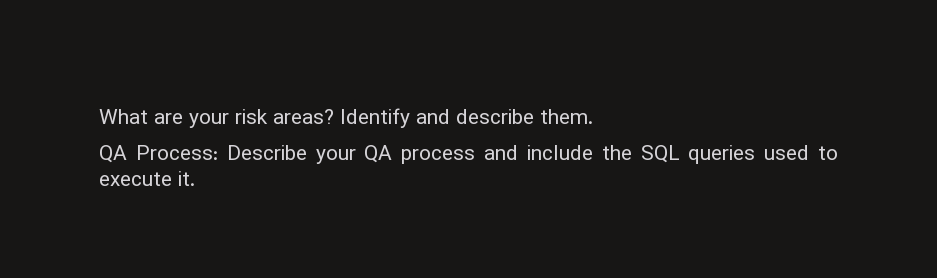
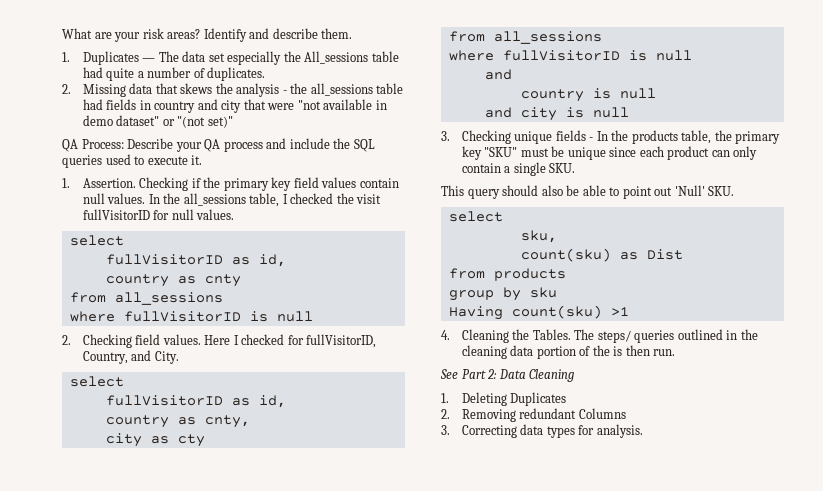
+ 1. Duplicates — The data set especially the All_sessions table had quite a number of duplicates.
+ 2. Missing data that skews the analysis - the all_sessions table had fields in country and city that were "not available in demo dataset" or "(not set)"
+ 1. Assertion. Checking if the primary key field values contain null values. In the all_sessions table, I checked the visit fullVisitorID for null values.
+ select
+ fullVisitorID as id,
+ country as cnty
+ from all_sessions
+ where fullVisitorID is null
+ 2. Checking field values. Here I checked for fullVisitorID, Country, and City.
+ select
+ fullVisitorID as id,
+ country as cnty,
+ city as cty
+ from all_sessions
+ where fullVisitorID is null
+ and
+ country is null
+ and city is null
+ 3. Checking unique fields - In the products table, the primary key "SKU" must be unique since each product can only contain a single SKU.
+ This query should also be able to point out 'Null' SKU.
+ select
+ sku,
+ count(sku) as Dist
+ from products
+ group by sku
+ Having count(sku) >1
+ 4. Cleaning the Tables. The steps/ queries outlined in the cleaning data portion of the is then run.
+ See Part 2: Data Cleaning
+ 1. Deleting Duplicates
+ 2. Removing redundant Columns
+ 3. Correcting data types for analysis.

